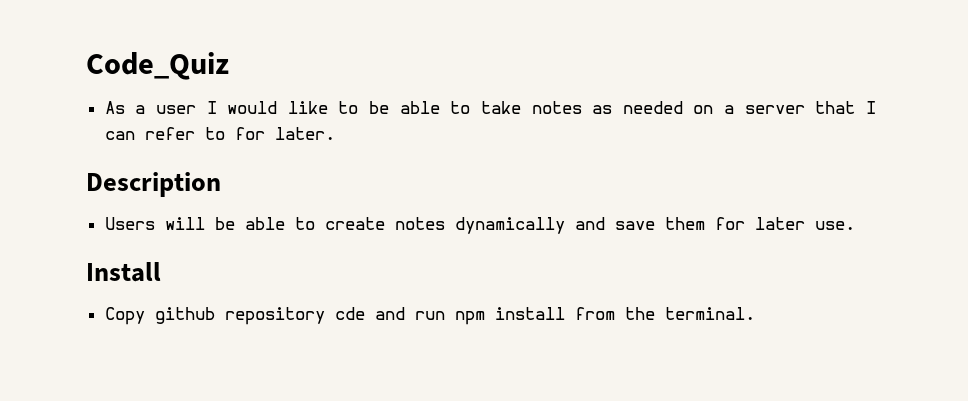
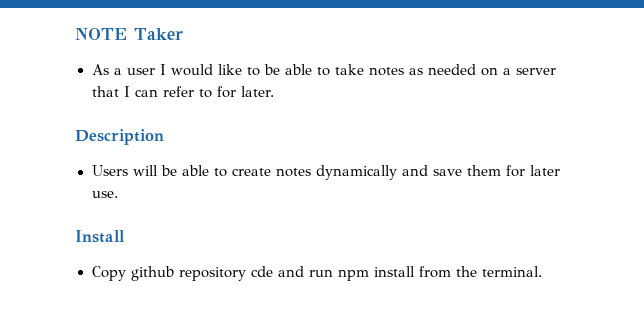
- Code_Quiz
+ NOTE Taker

